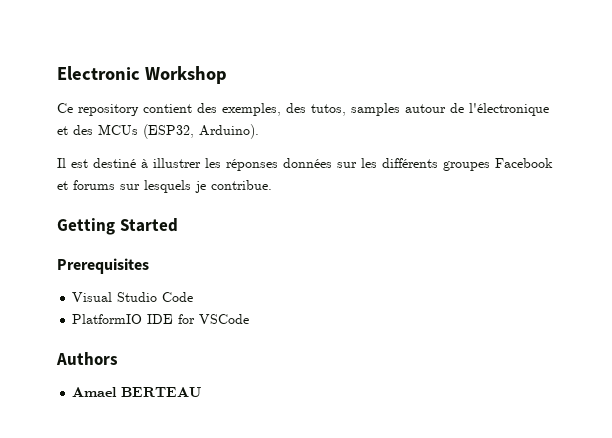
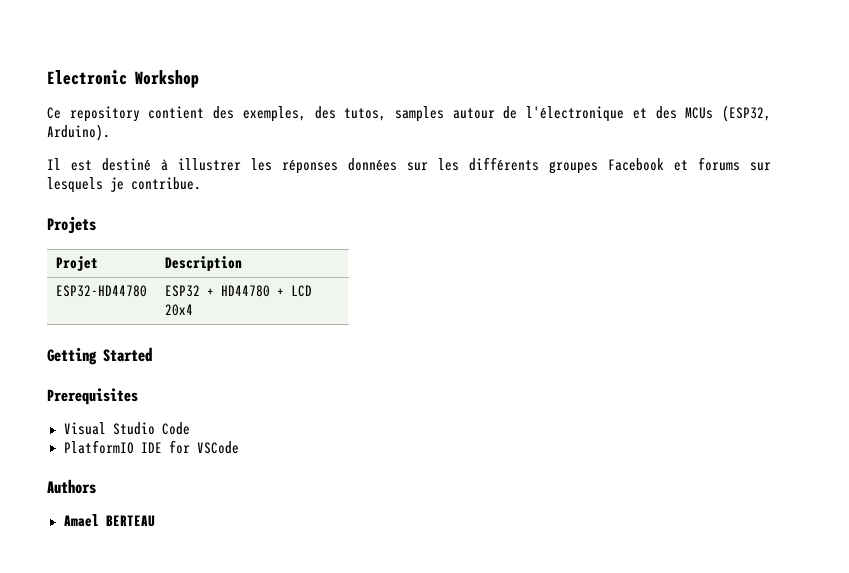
+ Projets
+ Projet | Description
+ ESP32-HD44780 | ESP32 + HD44780 + LCD 20x4

